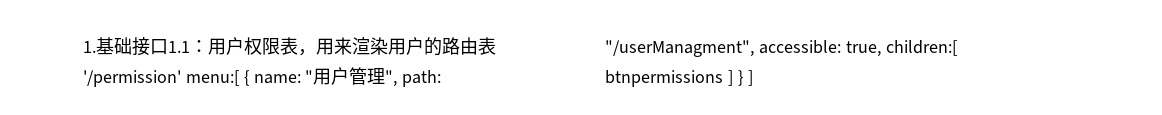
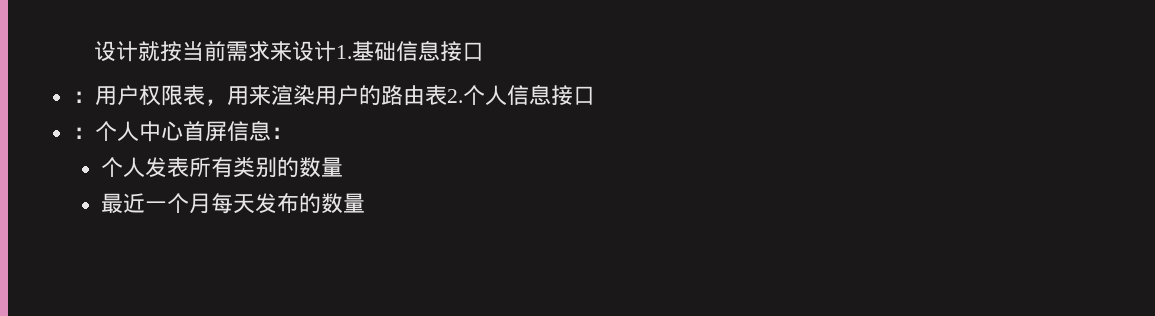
- 1.基础接口1.1：用户权限表，用来渲染用户的路由表'/permission' menu:[ { name: "用户管理", path: "/userManagment", accessible: true, children:[ btnpermissions ] } ]
+ 设计就按当前需求来设计1.基础信息接口
+ ：用户权限表，用来渲染用户的路由表2.个人信息接口
+ ：个人中心首屏信息：
+ 个人发表所有类别的数量
+ 最近一个月每天发布的数量

